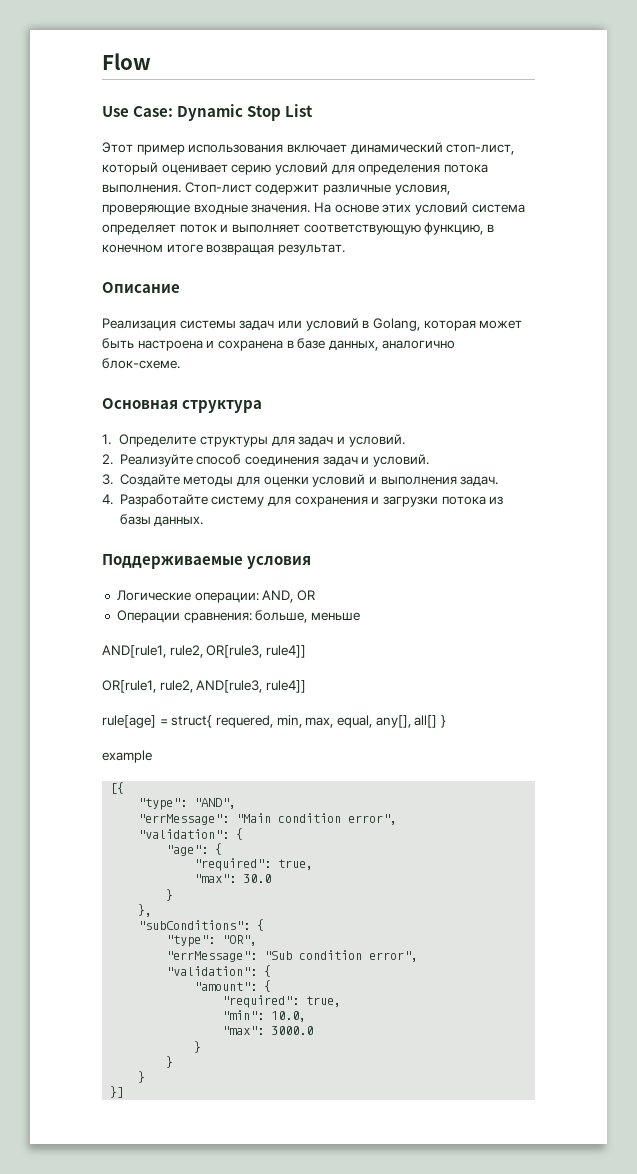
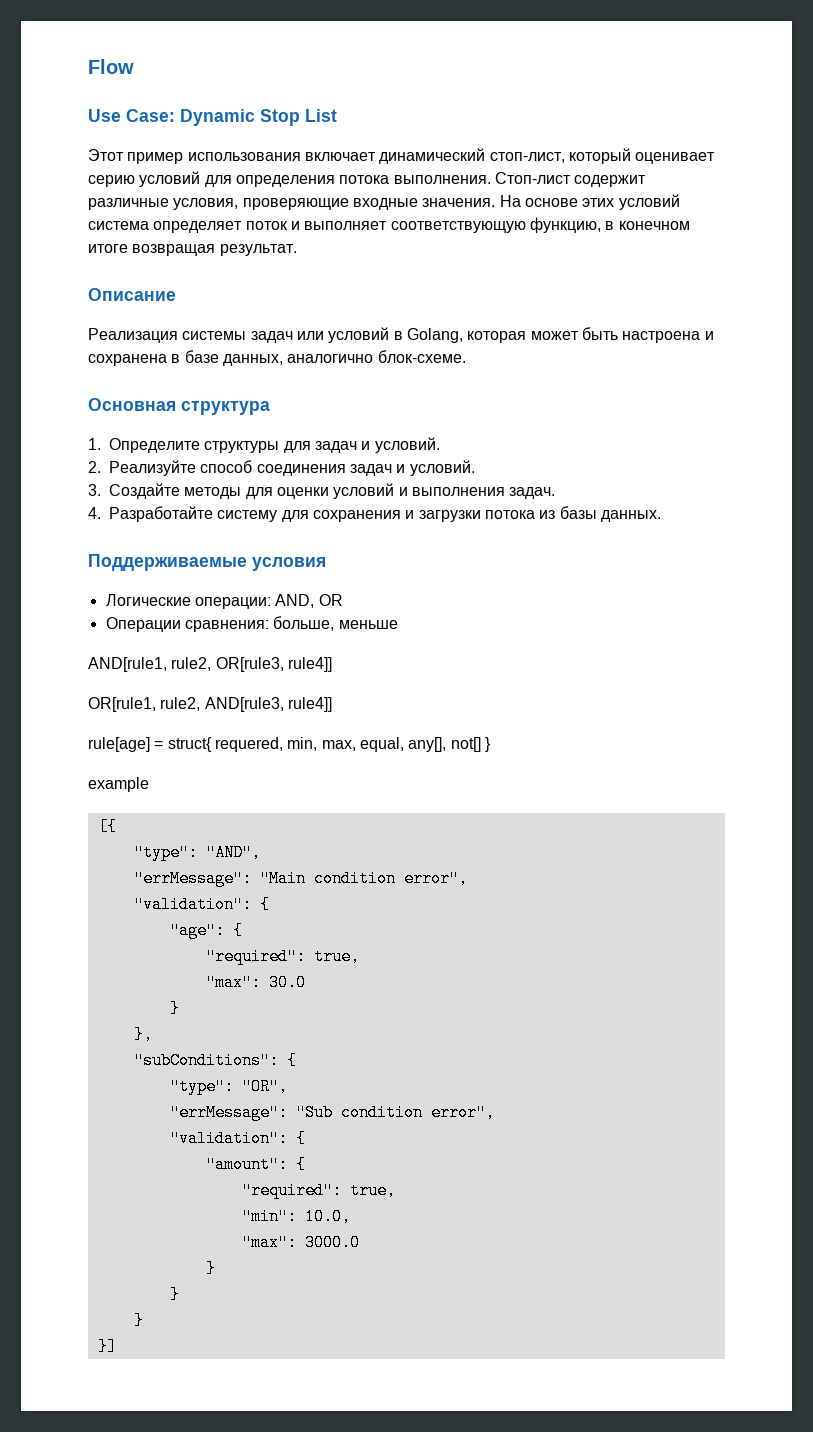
- rule[age] = struct{ requered, min, max, equal, any[], all[] }
+ rule[age] = struct{ requered, min, max, equal, any[], not[] }

